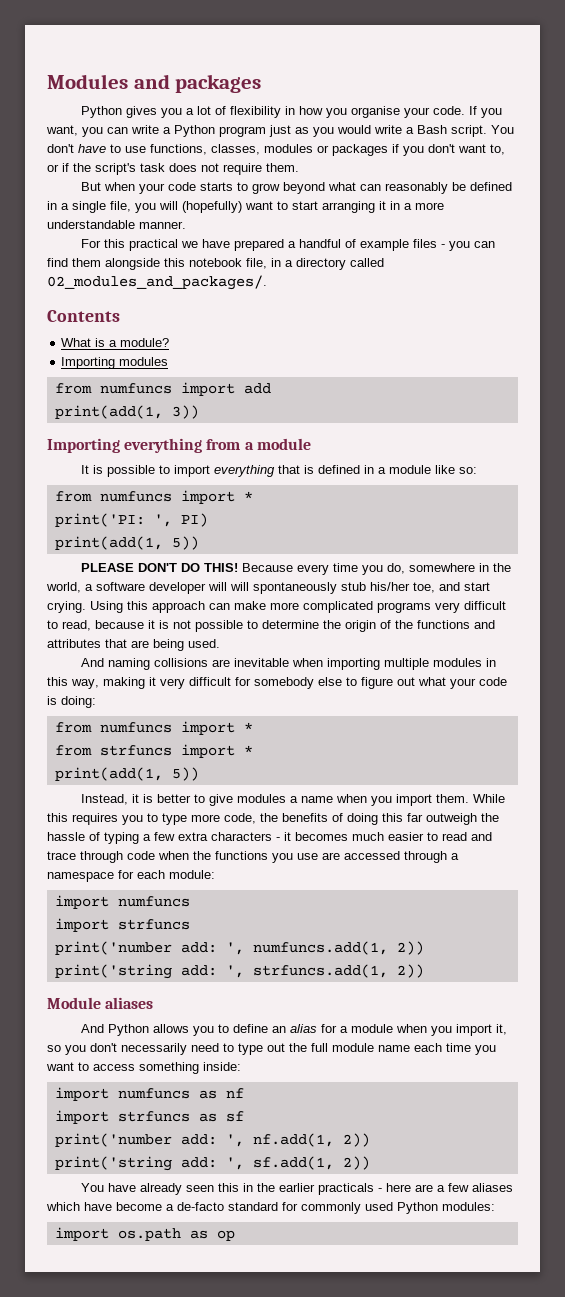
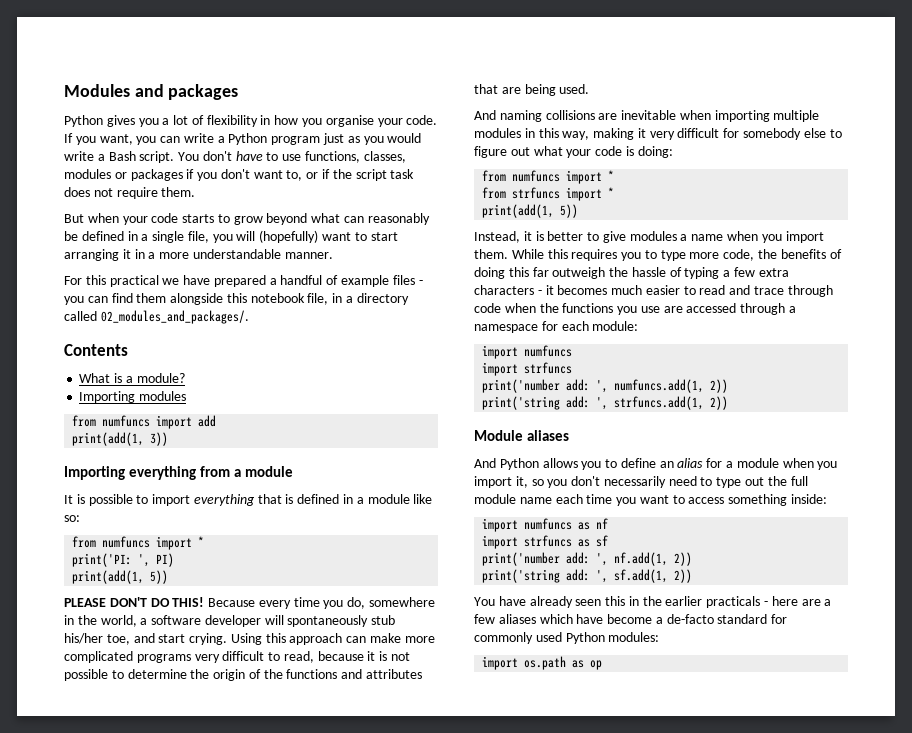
- You don't have to use functions, classes, modules or packages if you don't want to, or if the script's task does not require them.
+ You don't have to use functions, classes, modules or packages if you don't want to, or if the script task does not require them.
- Because every time you do, somewhere in the world, a software developer will will spontaneously stub his/her toe, and start crying.
+ Because every time you do, somewhere in the world, a software developer will spontaneously stub his/her toe, and start crying.

